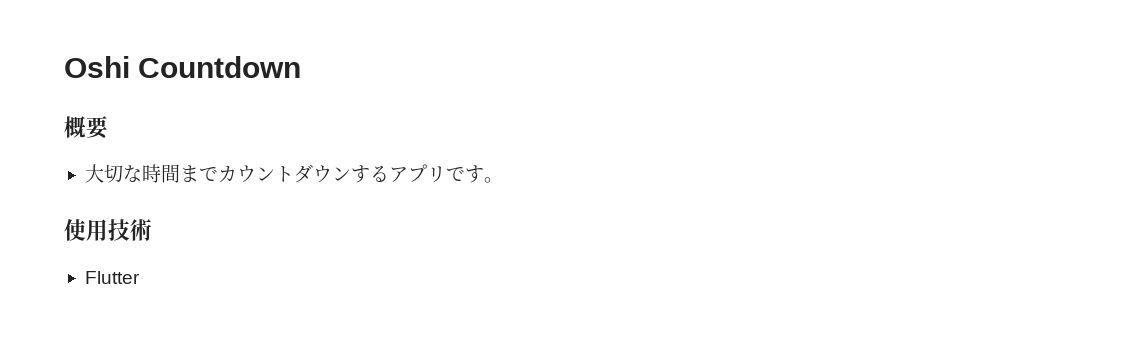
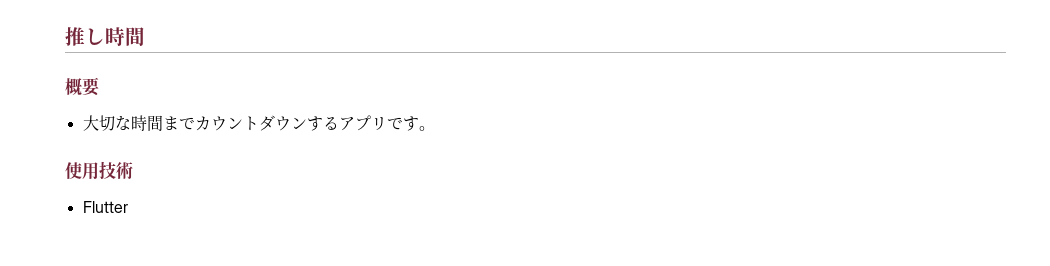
- Oshi Countdown
+ 推し時間

